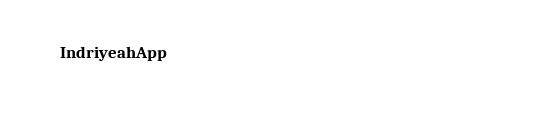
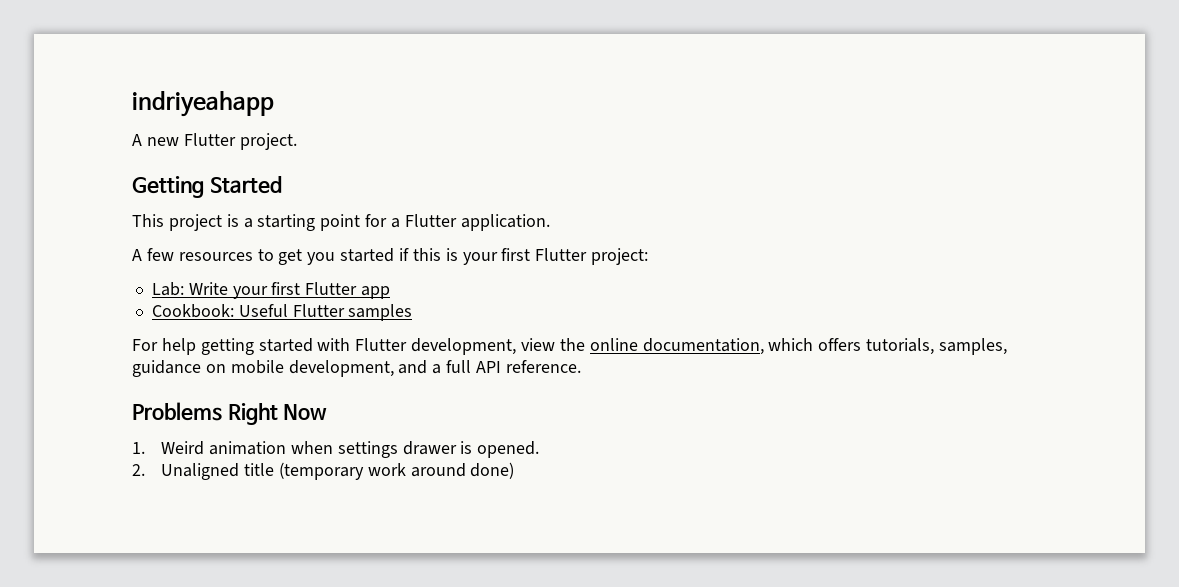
- IndriyeahApp
+ indriyeahapp
+ A new Flutter project.
+ Getting Started
+ This project is a starting point for a Flutter application.
+ A few resources to get you started if this is your first Flutter project:
+ Lab: Write your first Flutter app
+ Cookbook: Useful Flutter samples
+ For help getting started with Flutter development, view the online documentation, which offers tutorials, samples, guidance on mobile development, and a full API reference.
+ Problems Right Now
+ 1. Weird animation when settings drawer is opened.
+ 2. Unaligned title (temporary work around done)

